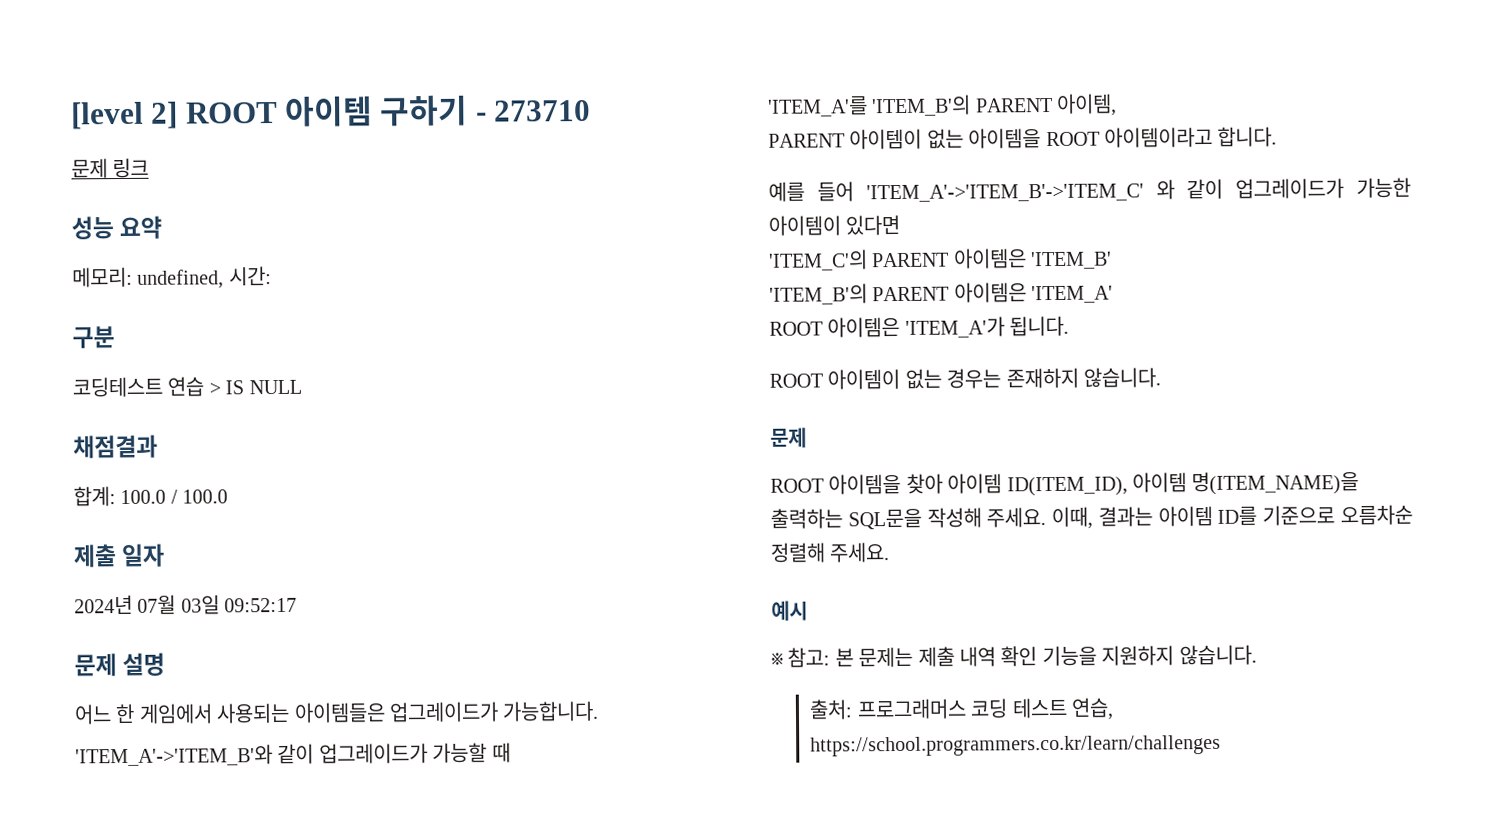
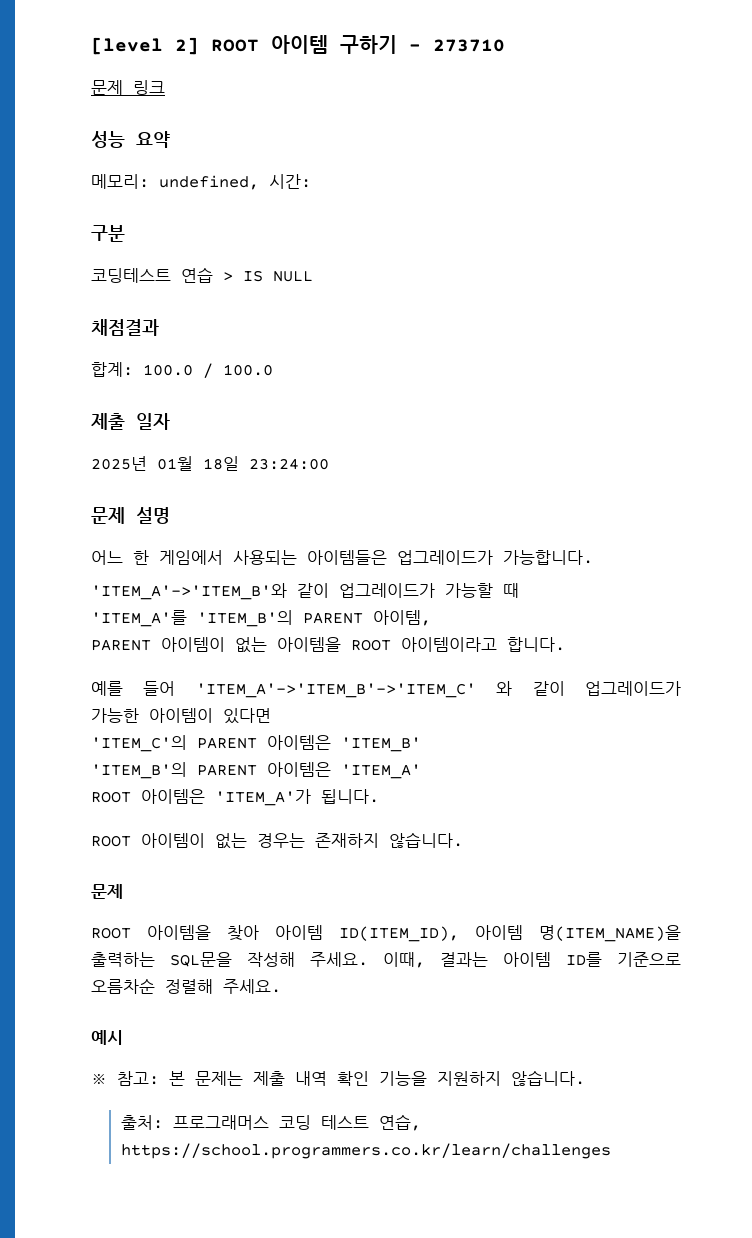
- 2024년 07월 03일 09:52:17
+ 2025년 01월 18일 23:24:00

